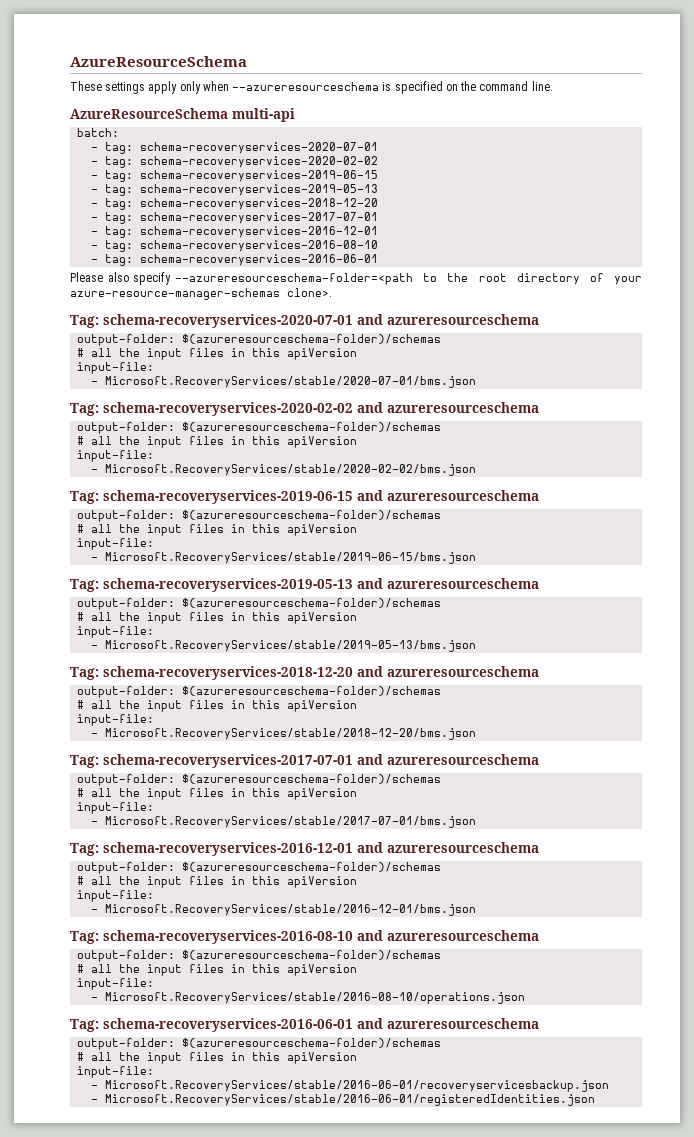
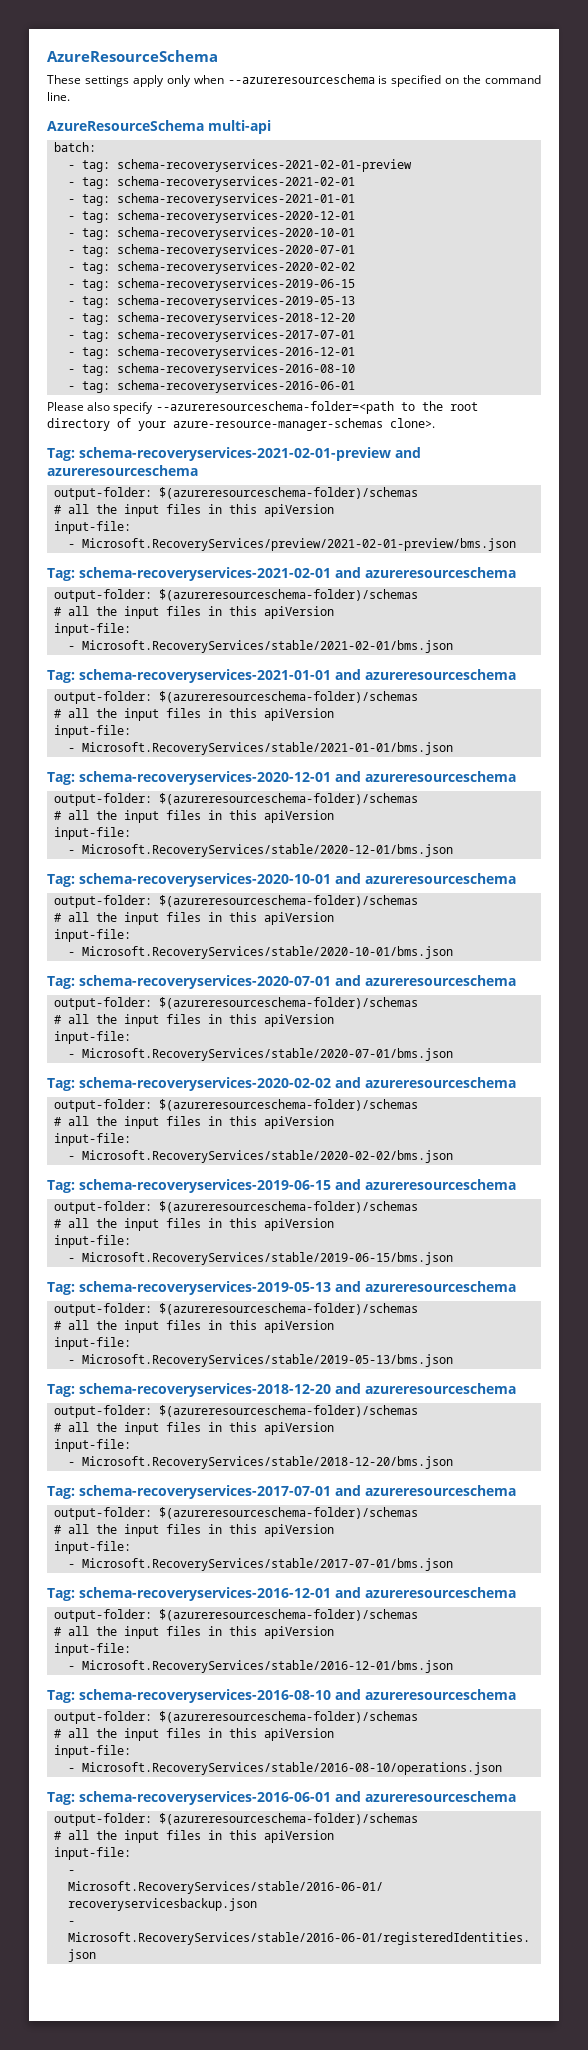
+ - tag: schema-recoveryservices-2021-02-01-preview
+ - tag: schema-recoveryservices-2021-02-01
+ - tag: schema-recoveryservices-2021-01-01
+ - tag: schema-recoveryservices-2020-12-01
+ - tag: schema-recoveryservices-2020-10-01
+ Tag: schema-recoveryservices-2021-02-01-preview and azureresourceschema
+ output-folder: $(azureresourceschema-folder)/schemas
+ # all the input files in this apiVersion
+ input-file:
+ - Microsoft.RecoveryServices/preview/2021-02-01-preview/bms.json
+ Tag: schema-recoveryservices-2021-02-01 and azureresourceschema
+ output-folder: $(azureresourceschema-folder)/schemas
+ # all the input files in this apiVersion
+ input-file:
+ - Microsoft.RecoveryServices/stable/2021-02-01/bms.json
+ Tag: schema-recoveryservices-2021-01-01 and azureresourceschema
+ output-folder: $(azureresourceschema-folder)/schemas
+ # all the input files in this apiVersion
+ input-file:
+ - Microsoft.RecoveryServices/stable/2021-01-01/bms.json
+ Tag: schema-recoveryservices-2020-12-01 and azureresourceschema
+ output-folder: $(azureresourceschema-folder)/schemas
+ # all the input files in this apiVersion
+ input-file:
+ - Microsoft.RecoveryServices/stable/2020-12-01/bms.json
+ Tag: schema-recoveryservices-2020-10-01 and azureresourceschema
+ output-folder: $(azureresourceschema-folder)/schemas
+ # all the input files in this apiVersion
+ input-file:
+ - Microsoft.RecoveryServices/stable/2020-10-01/bms.json

